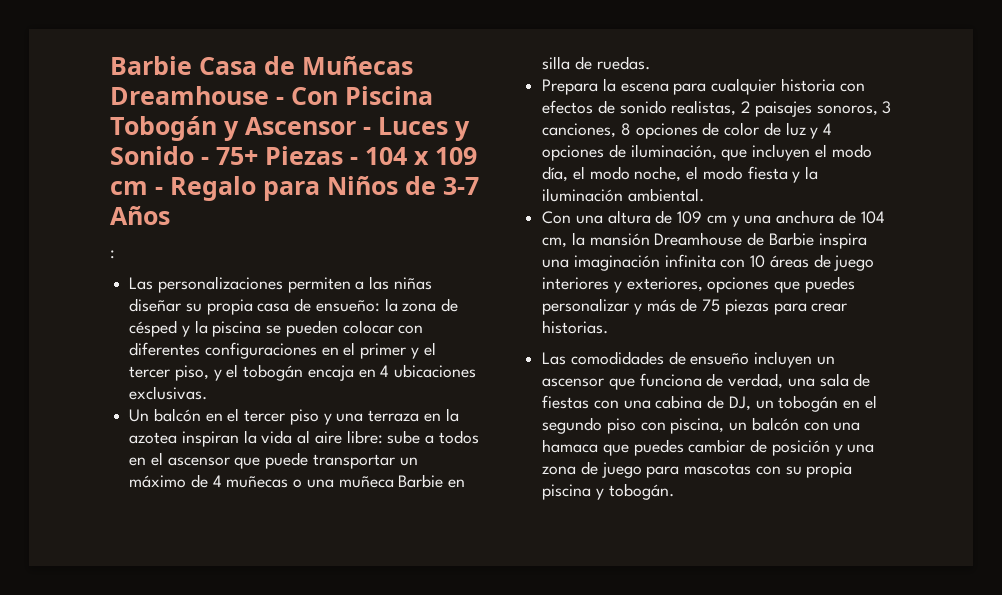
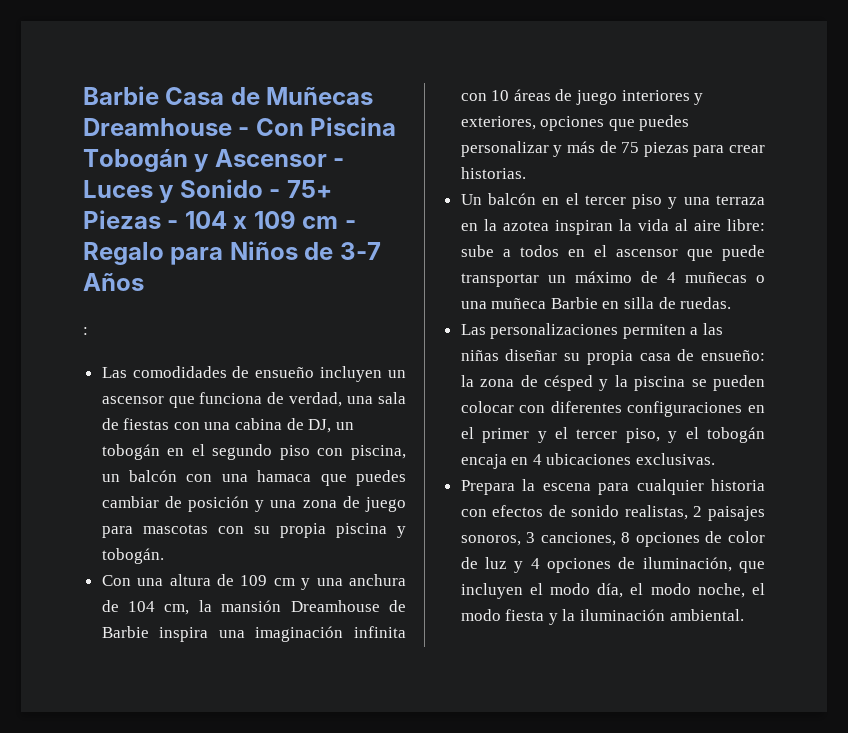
- Las personalizaciones permiten a las niñas diseñar su propia casa de ensueño: la zona de césped y la piscina se pueden colocar con diferentes configuraciones en el primer y el tercer piso, y el tobogán encaja en 4 ubicaciones exclusivas.
- Un balcón en el tercer piso y una terraza en la azotea inspiran la vida al aire libre: sube a todos en el ascensor que puede transportar un máximo de 4 muñecas o una muñeca Barbie en silla de ruedas.
- Prepara la escena para cualquier historia con efectos de sonido realistas, 2 paisajes sonoros, 3 canciones, 8 opciones de color de luz y 4 opciones de iluminación, que incluyen el modo día, el modo noche, el modo fiesta y la iluminación ambiental.
- Con una altura de 109 cm y una anchura de 104 cm, la mansión Dreamhouse de Barbie inspira una imaginación infinita con 10 áreas de juego interiores y exteriores, opciones que puedes personalizar y más de 75 piezas para crear historias.
+ Con una altura de 109 cm y una anchura de 104 cm, la mansión Dreamhouse de Barbie inspira una imaginación infinita con 10 áreas de juego interiores y exteriores, opciones que puedes personalizar y más de 75 piezas para crear historias.
+ Un balcón en el tercer piso y una terraza en la azotea inspiran la vida al aire libre: sube a todos en el ascensor que puede transportar un máximo de 4 muñecas o una muñeca Barbie en silla de ruedas.
+ Las personalizaciones permiten a las niñas diseñar su propia casa de ensueño: la zona de césped y la piscina se pueden colocar con diferentes configuraciones en el primer y el tercer piso, y el tobogán encaja en 4 ubicaciones exclusivas.
+ Prepara la escena para cualquier historia con efectos de sonido realistas, 2 paisajes sonoros, 3 canciones, 8 opciones de color de luz y 4 opciones de iluminación, que incluyen el modo día, el modo noche, el modo fiesta y la iluminación ambiental.

